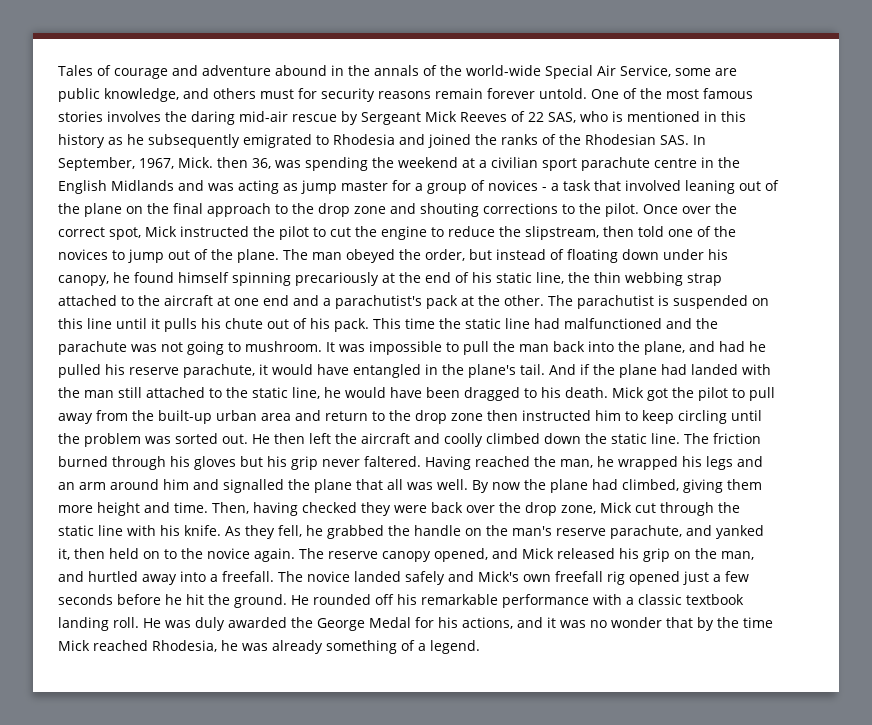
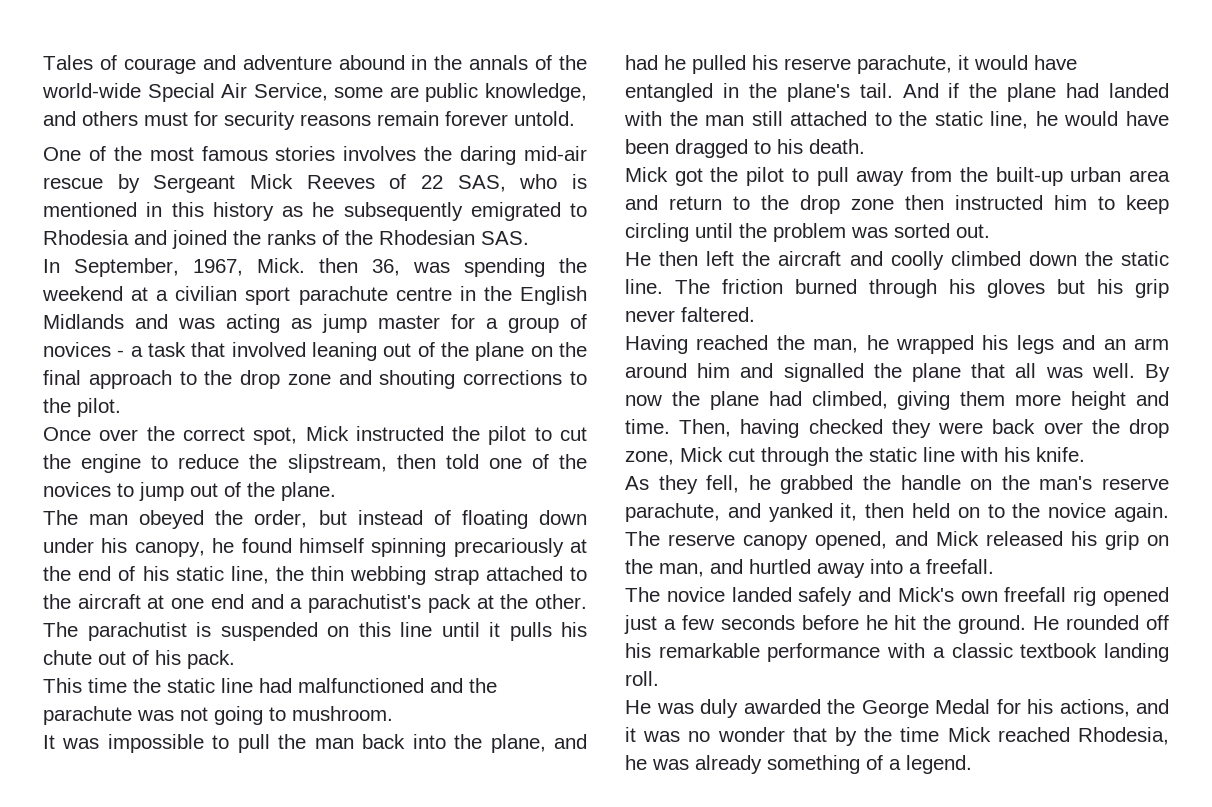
- Tales of courage and adventure abound in the annals of the world-wide Special Air Service, some are public knowledge, and others must for security reasons remain forever untold. One of the most famous stories involves the daring mid-air rescue by Sergeant Mick Reeves of 22 SAS, who is mentioned in this history as he subsequently emigrated to Rhodesia and joined the ranks of the Rhodesian SAS. In September, 1967, Mick. then 36, was spending the weekend at a civilian sport parachute centre in the English Midlands and was acting as jump master for a group of novices - a task that involved leaning out of the plane on the final approach to the drop zone and shouting corrections to the pilot. Once over the correct spot, Mick instructed the pilot to cut the engine to reduce the slipstream, then told one of the novices to jump out of the plane. The man obeyed the order, but instead of floating down under his canopy, he found himself spinning precariously at the end of his static line, the thin webbing strap attached to the aircraft at one end and a parachutist's pack at the other.
+ Tales of courage and adventure abound in the annals of the world-wide Special Air Service, some are public knowledge, and others must for security reasons remain forever untold.
+ One of the most famous stories involves the daring mid-air rescue by Sergeant Mick Reeves of 22 SAS, who is mentioned in this history as he subsequently emigrated to Rhodesia and joined the ranks of the Rhodesian SAS.
+ In September, 1967, Mick. then 36, was spending the weekend at a civilian sport parachute centre in the English Midlands and was acting as jump master for a group of novices - a task that involved leaning out of the plane on the final approach to the drop zone and shouting corrections to the pilot.
+ Once over the correct spot, Mick instructed the pilot to cut the engine to reduce the slipstream, then told one of the novices to jump out of the plane.
+ The man obeyed the order, but instead of floating down under his canopy, he found himself spinning precariously at the end of his static line, the thin webbing strap attached to the aircraft at one end and a parachutist's pack at the other.
- The parachutist is suspended on this line until it pulls his chute out of his pack. This time the static line had malfunctioned and the parachute was not going to mushroom. It was impossible to pull the man back into the plane, and had he pulled his reserve parachute, it would have entangled in the plane's tail.
+ The parachutist is suspended on this line until it pulls his chute out of his pack.
+ This time the static line had malfunctioned and the parachute was not going to mushroom.
+ It was impossible to pull the man back into the plane, and had he pulled his reserve parachute, it would have entangled in the plane's tail.
- And if the plane had landed with the man still attached to the static line, he would have been dragged to his death. Mick got the pilot to pull away from the built-up urban area and return to the drop zone then instructed him to keep circling until the problem was sorted out. He then left the aircraft and coolly climbed down the static line.
+ And if the plane had landed with the man still attached to the static line, he would have been dragged to his death.
+ Mick got the pilot to pull away from the built-up urban area and return to the drop zone then instructed him to keep circling until the problem was sorted out.
+ He then left the aircraft and coolly climbed down the static line.
- The friction burned through his gloves but his grip never faltered. Having reached the man, he wrapped his legs and an arm around him and signalled the plane that all was well.
+ The friction burned through his gloves but his grip never faltered.
+ Having reached the man, he wrapped his legs and an arm around him and signalled the plane that all was well.
- Then, having checked they were back over the drop zone, Mick cut through the static line with his knife. As they fell, he grabbed the handle on the man's reserve parachute, and yanked it, then held on to the novice again.
+ Then, having checked they were back over the drop zone, Mick cut through the static line with his knife.
+ As they fell, he grabbed the handle on the man's reserve parachute, and yanked it, then held on to the novice again.
- The reserve canopy opened, and Mick released his grip on the man, and hurtled away into a freefall. The novice landed safely and Mick's own freefall rig opened just a few seconds before he hit the ground.
+ The reserve canopy opened, and Mick released his grip on the man, and hurtled away into a freefall.
+ The novice landed safely and Mick's own freefall rig opened just a few seconds before he hit the ground.
- He rounded off his remarkable performance with a classic textbook landing roll. He was duly awarded the George Medal for his actions, and it was no wonder that by the time Mick reached Rhodesia, he was already something of a legend.
+ He rounded off his remarkable performance with a classic textbook landing roll.
+ He was duly awarded the George Medal for his actions, and it was no wonder that by the time Mick reached Rhodesia, he was already something of a legend.

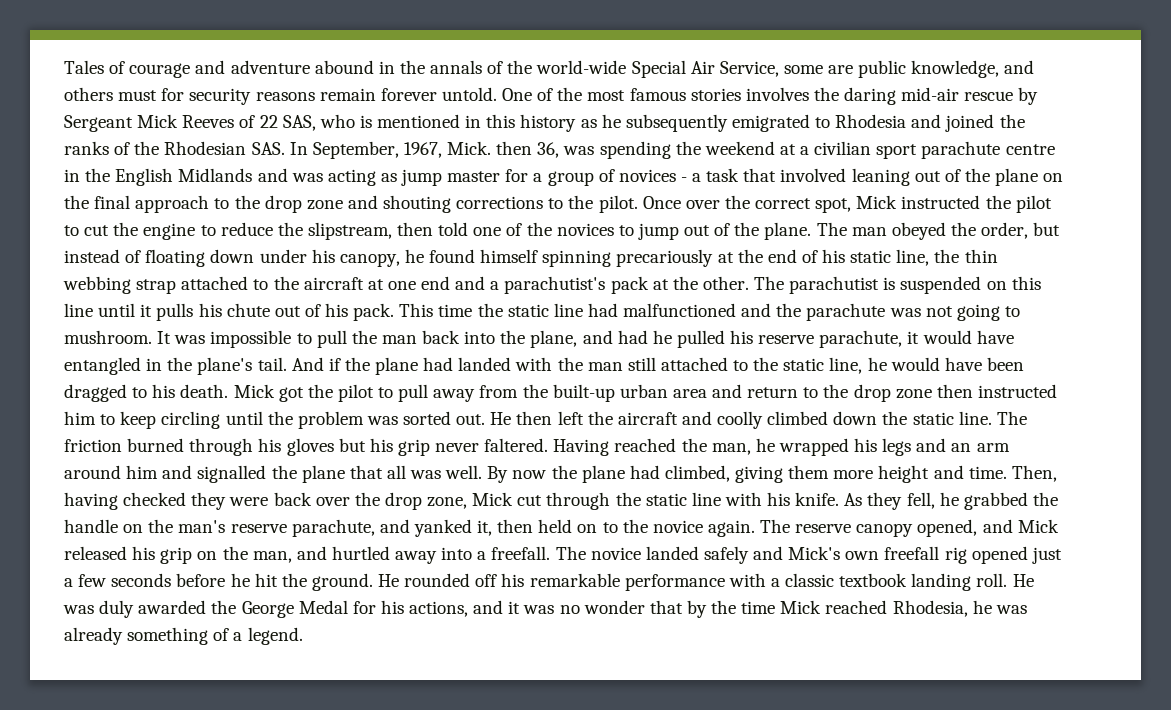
- Tales of courage and adventure abound in the annals of the world-wide Special Air Service, some are public knowledge, and others must for security reasons remain forever untold.
- One of the most famous stories involves the daring mid-air rescue by Sergeant Mick Reeves of 22 SAS, who is mentioned in this history as he subsequently emigrated to Rhodesia and joined the ranks of the Rhodesian SAS.
- In September, 1967, Mick. then 36, was spending the weekend at a civilian sport parachute centre in the English Midlands and was acting as jump master for a group of novices - a task that involved leaning out of the plane on the final approach to the drop zone and shouting corrections to the pilot.
- Once over the correct spot, Mick instructed the pilot to cut the engine to reduce the slipstream, then told one of the novices to jump out of the plane.
- The man obeyed the order, but instead of floating down under his canopy, he found himself spinning precariously at the end of his static line, the thin webbing strap attached to the aircraft at one end and a parachutist's pack at the other.
+ Tales of courage and adventure abound in the annals of the world-wide Special Air Service, some are public knowledge, and others must for security reasons remain forever untold. One of the most famous stories involves the daring mid-air rescue by Sergeant Mick Reeves of 22 SAS, who is mentioned in this history as he subsequently emigrated to Rhodesia and joined the ranks of the Rhodesian SAS. In September, 1967, Mick. then 36, was spending the weekend at a civilian sport parachute centre in the English Midlands and was acting as jump master for a group of novices - a task that involved leaning out of the plane on the final approach to the drop zone and shouting corrections to the pilot. Once over the correct spot, Mick instructed the pilot to cut the engine to reduce the slipstream, then told one of the novices to jump out of the plane. The man obeyed the order, but instead of floating down under his canopy, he found himself spinning precariously at the end of his static line, the thin webbing strap attached to the aircraft at one end and a parachutist's pack at the other.
- The parachutist is suspended on this line until it pulls his chute out of his pack.
- This time the static line had malfunctioned and the parachute was not going to mushroom.
- It was impossible to pull the man back into the plane, and had he pulled his reserve parachute, it would have entangled in the plane's tail.
+ The parachutist is suspended on this line until it pulls his chute out of his pack. This time the static line had malfunctioned and the parachute was not going to mushroom. It was impossible to pull the man back into the plane, and had he pulled his reserve parachute, it would have entangled in the plane's tail.
- And if the plane had landed with the man still attached to the static line, he would have been dragged to his death.
- Mick got the pilot to pull away from the built-up urban area and return to the drop zone then instructed him to keep circling until the problem was sorted out.
- He then left the aircraft and coolly climbed down the static line.
+ And if the plane had landed with the man still attached to the static line, he would have been dragged to his death. Mick got the pilot to pull away from the built-up urban area and return to the drop zone then instructed him to keep circling until the problem was sorted out. He then left the aircraft and coolly climbed down the static line.
- The friction burned through his gloves but his grip never faltered.
- Having reached the man, he wrapped his legs and an arm around him and signalled the plane that all was well.
+ The friction burned through his gloves but his grip never faltered. Having reached the man, he wrapped his legs and an arm around him and signalled the plane that all was well.
- Then, having checked they were back over the drop zone, Mick cut through the static line with his knife.
- As they fell, he grabbed the handle on the man's reserve parachute, and yanked it, then held on to the novice again.
+ Then, having checked they were back over the drop zone, Mick cut through the static line with his knife. As they fell, he grabbed the handle on the man's reserve parachute, and yanked it, then held on to the novice again.
- The reserve canopy opened, and Mick released his grip on the man, and hurtled away into a freefall.
- The novice landed safely and Mick's own freefall rig opened just a few seconds before he hit the ground.
+ The reserve canopy opened, and Mick released his grip on the man, and hurtled away into a freefall. The novice landed safely and Mick's own freefall rig opened just a few seconds before he hit the ground.
- He rounded off his remarkable performance with a classic textbook landing roll.
- He was duly awarded the George Medal for his actions, and it was no wonder that by the time Mick reached Rhodesia, he was already something of a legend.
+ He rounded off his remarkable performance with a classic textbook landing roll. He was duly awarded the George Medal for his actions, and it was no wonder that by the time Mick reached Rhodesia, he was already something of a legend.

